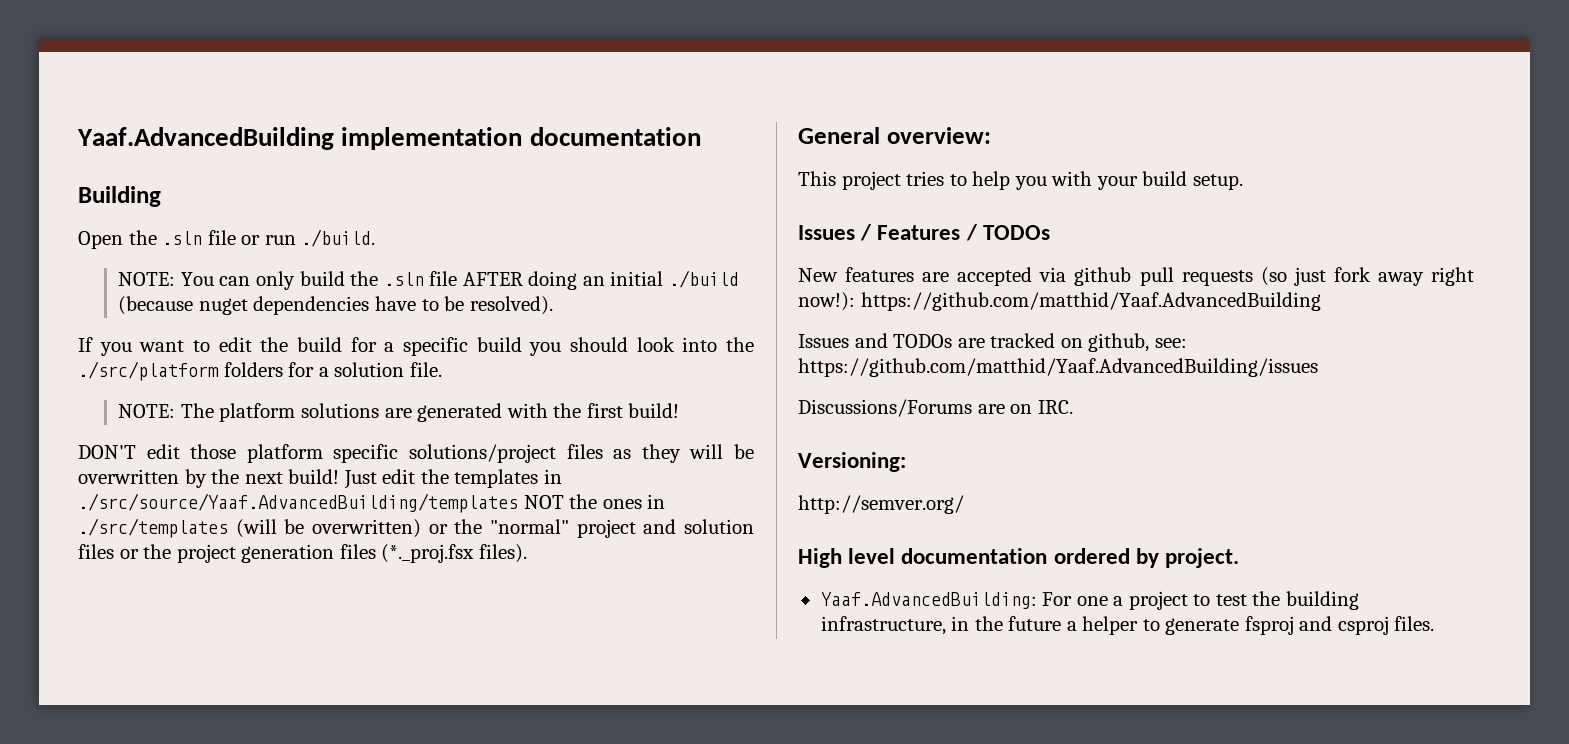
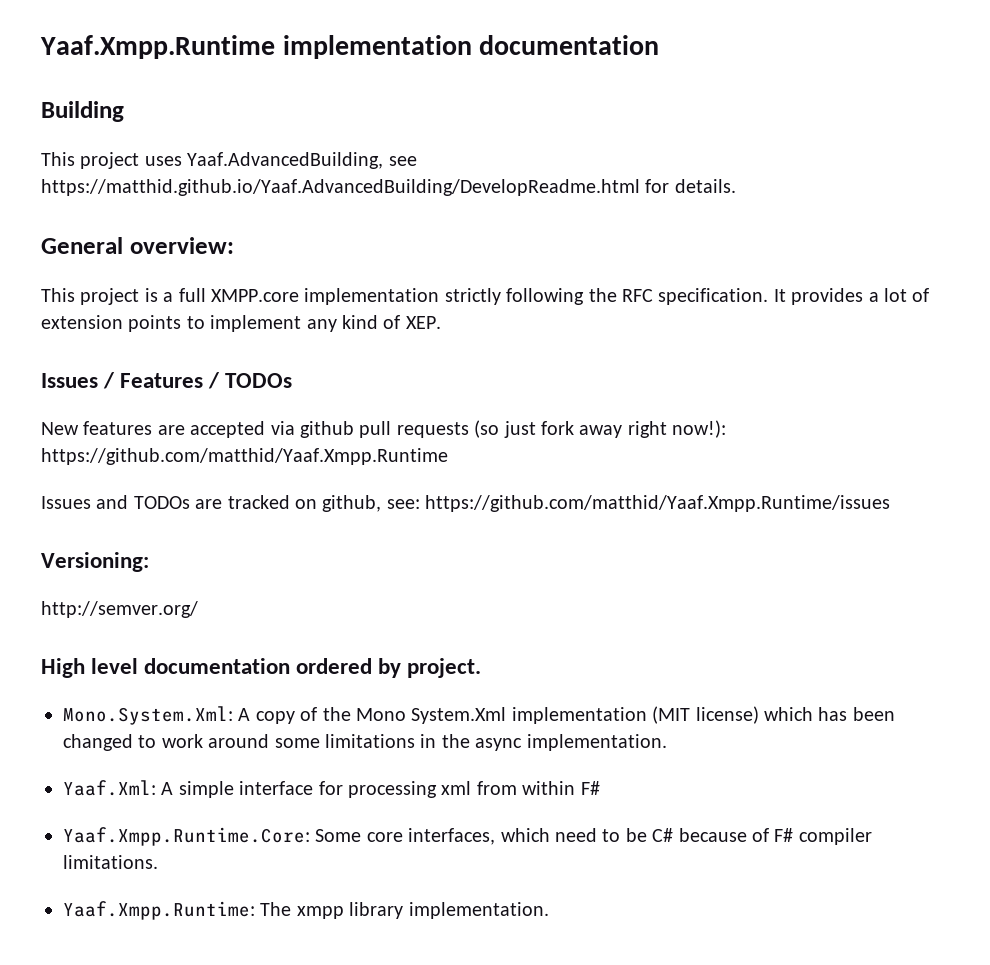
- Yaaf.AdvancedBuilding implementation documentation
+ Yaaf.Xmpp.Runtime implementation documentation
- Open the .sln file or run ./build.
- NOTE: You can only build the .sln file AFTER doing an initial ./build (because nuget dependencies have to be resolved).
- If you want to edit the build for a specific build you should look into the ./src/platform folders for a solution file.
- NOTE: The platform solutions are generated with the first build!
- DON'T edit those platform specific solutions/project files as they will be overwritten by the next build! Just edit the templates in ./src/source/Yaaf.AdvancedBuilding/templates NOT the ones in ./src/templates (will be overwritten) or the "normal" project and solution files or the project generation files (*._proj.fsx files).
+ This project uses Yaaf.AdvancedBuilding, see https://matthid.github.io/Yaaf.AdvancedBuilding/DevelopReadme.html for details.
  General overview:
- This project tries to help you with your build setup.
+ This project is a full XMPP.core implementation strictly following the RFC specification. It provides a lot of extension points to implement any kind of XEP.
- New features are accepted via github pull requests (so just fork away right now!): https://github.com/matthid/Yaaf.AdvancedBuilding
+ New features are accepted via github pull requests (so just fork away right now!): https://github.com/matthid/Yaaf.Xmpp.Runtime
- Issues and TODOs are tracked on github, see: https://github.com/matthid/Yaaf.AdvancedBuilding/issues
- Discussions/Forums are on IRC.
+ Issues and TODOs are tracked on github, see: https://github.com/matthid/Yaaf.Xmpp.Runtime/issues
- Yaaf.AdvancedBuilding: For one a project to test the building infrastructure, in the future a helper to generate fsproj and csproj files.
+ Mono.System.Xml: A copy of the Mono System.Xml implementation (MIT license) which has been changed to work around some limitations in the async implementation.
+ Yaaf.Xml: A simple interface for processing xml from within F#
+ Yaaf.Xmpp.Runtime.Core: Some core interfaces, which need to be C# because of F# compiler limitations.
+ Yaaf.Xmpp.Runtime: The xmpp library implementation.

